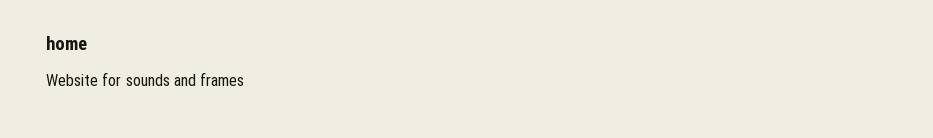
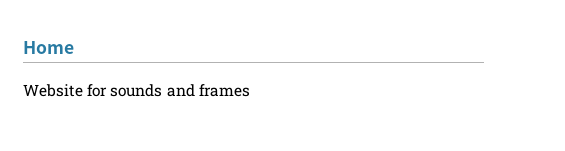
- home
+ Home

